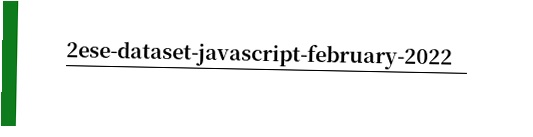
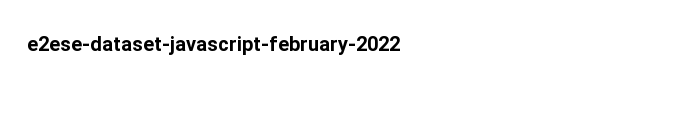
- 2ese-dataset-javascript-february-2022
+ e2ese-dataset-javascript-february-2022

